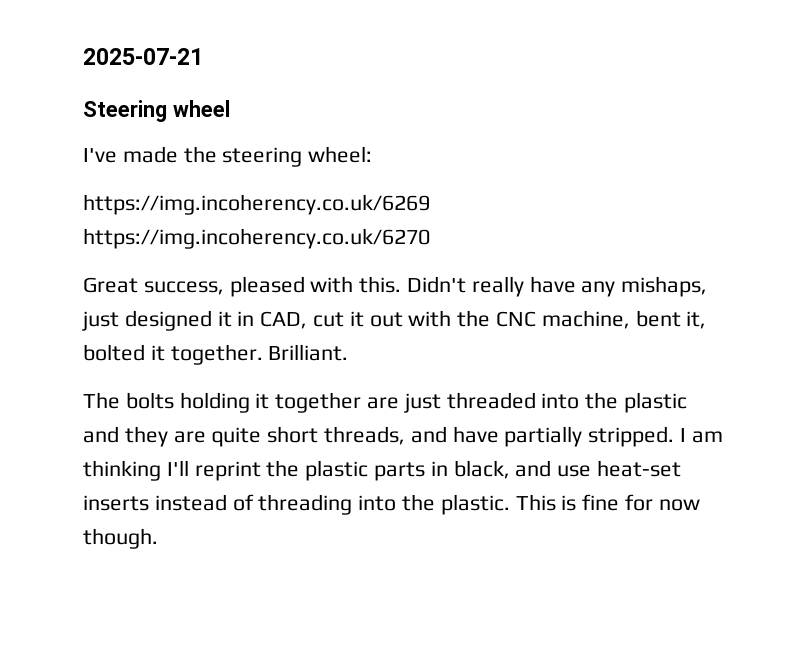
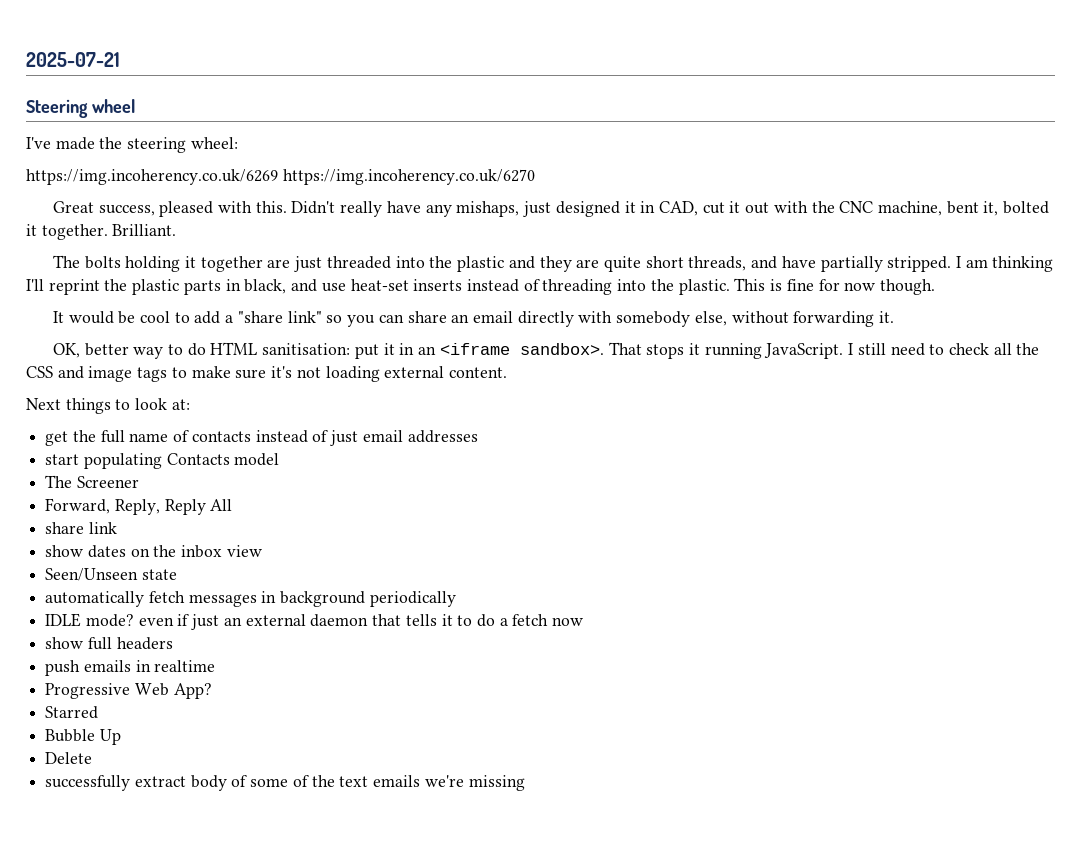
+ It would be cool to add a "share link" so you can share an email directly with somebody else, without forwarding it.
+ OK, better way to do HTML sanitisation: put it in an <iframe sandbox>. That stops it running JavaScript. I still need to check all the CSS and image tags to make sure it's not loading external content.
+ Next things to look at:
+ get the full name of contacts instead of just email addresses
+ start populating Contacts model
+ The Screener
+ Forward, Reply, Reply All
+ share link
+ show dates on the inbox view
+ Seen/Unseen state
+ automatically fetch messages in background periodically
+ IDLE mode? even if just an external daemon that tells it to do a fetch now
+ show full headers
+ push emails in realtime
+ Progressive Web App?
+ Starred
+ Bubble Up
+ Delete
+ successfully extract body of some of the text emails we're missing

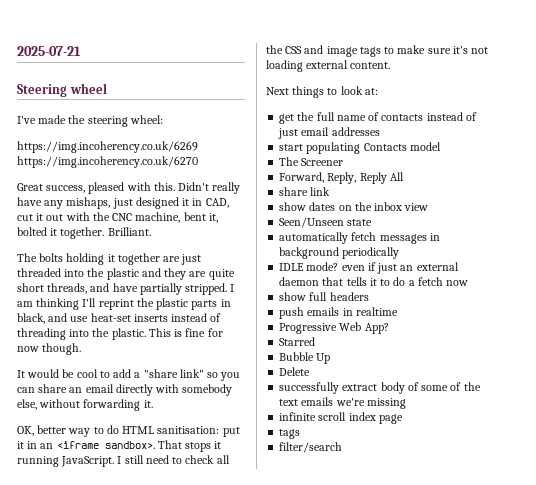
+ infinite scroll index page
+ tags
+ filter/search

